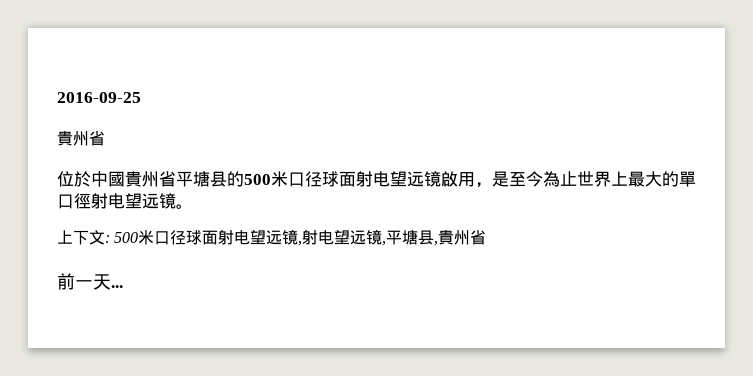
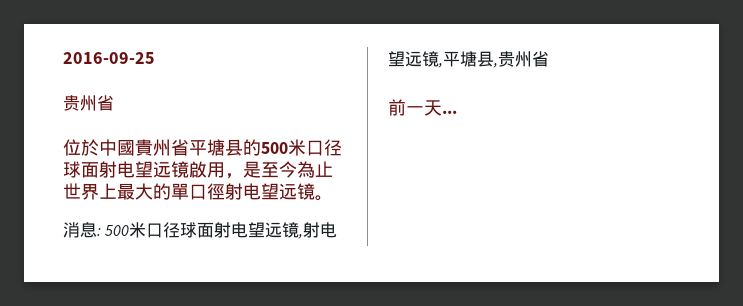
  2016-09-25
- 貴州省
+ 贵州省
- 上下文: 500米口径球面射电望远镜,射电望远镜,平塘县,貴州省
+ 消息: 500米口径球面射电望远镜,射电望远镜,平塘县,贵州省

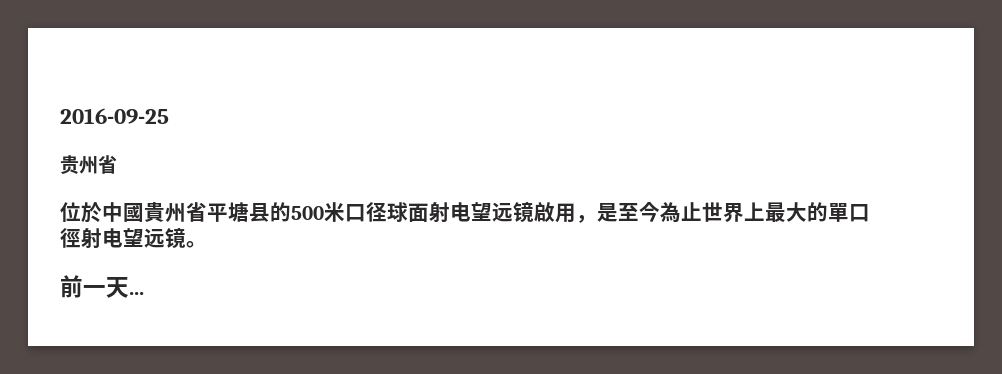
- 消息: 500米口径球面射电望远镜,射电望远镜,平塘县,贵州省

